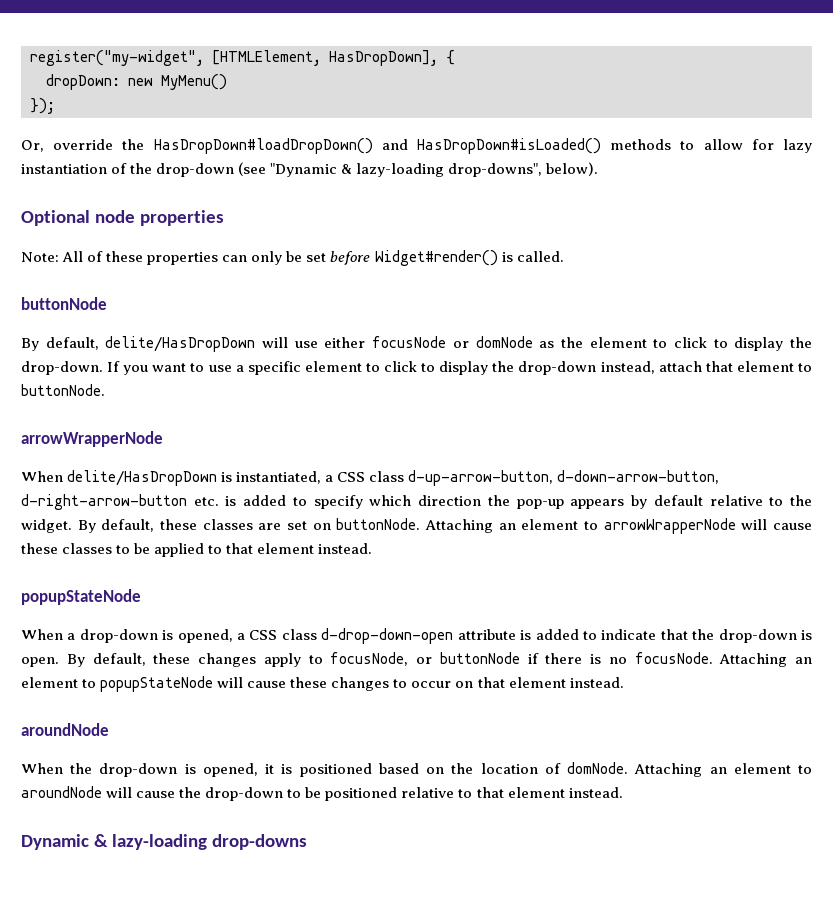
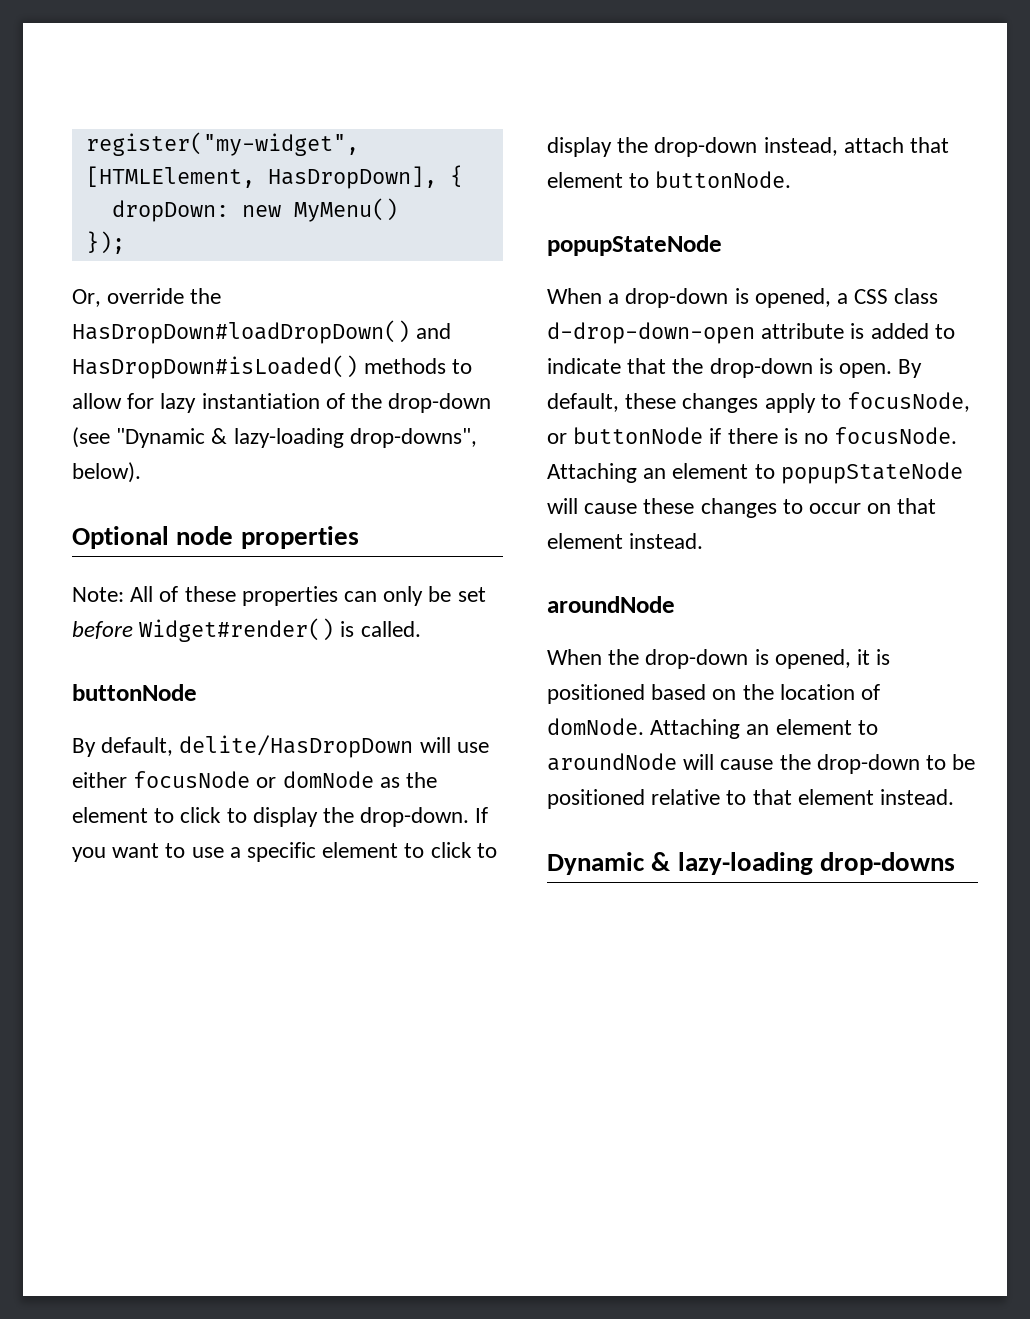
  If you want to use a specific element to click to display the drop-down instead, attach that element to buttonNode.
- arrowWrapperNode
- When delite/HasDropDown is instantiated, a CSS class d-up-arrow-button, d-down-arrow-button, d-right-arrow-button etc. is added to specify which direction the pop-up appears by default relative to the widget. By default, these classes are set on buttonNode. Attaching an element to arrowWrapperNode will cause these classes to be applied to that element instead.

